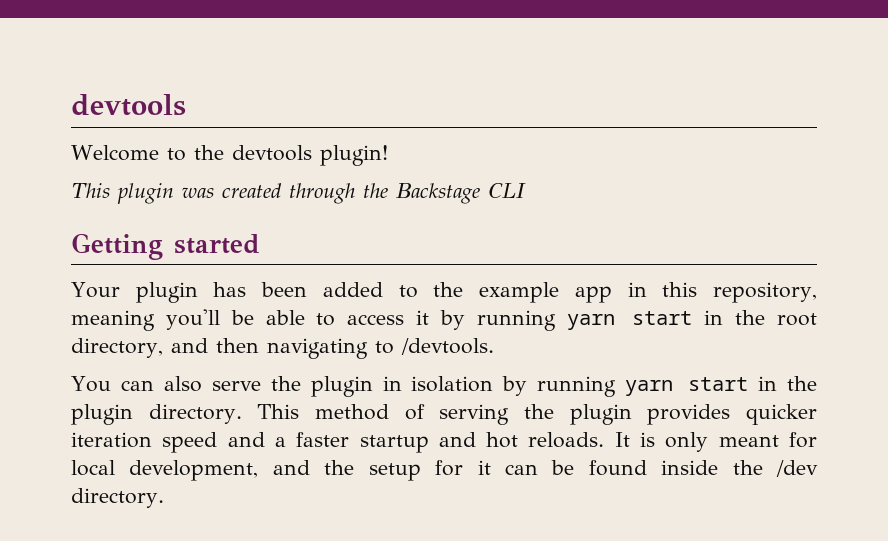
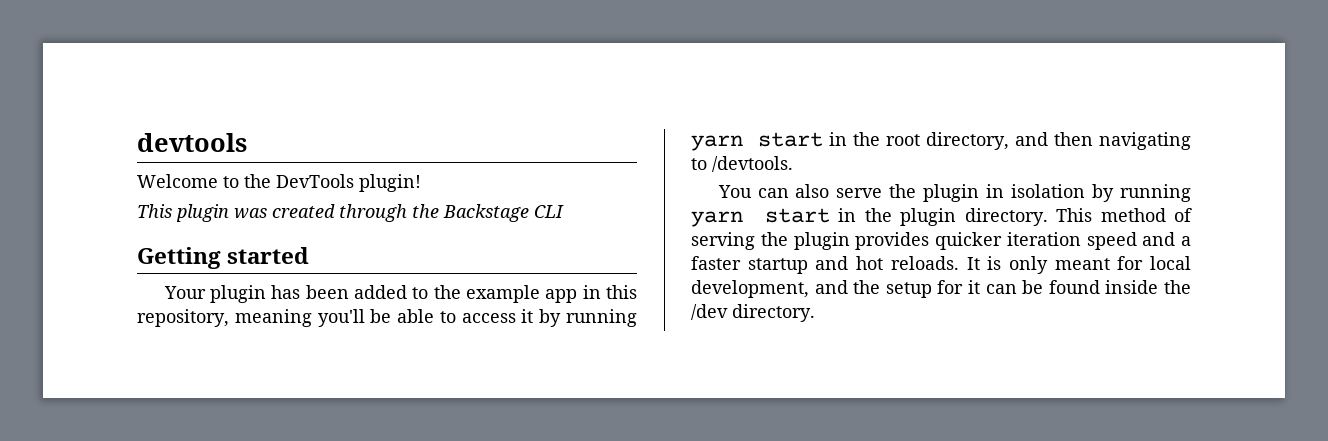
- Welcome to the devtools plugin!
+ Welcome to the DevTools plugin!

